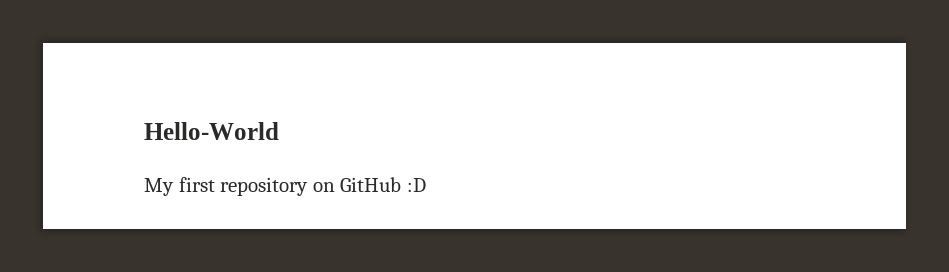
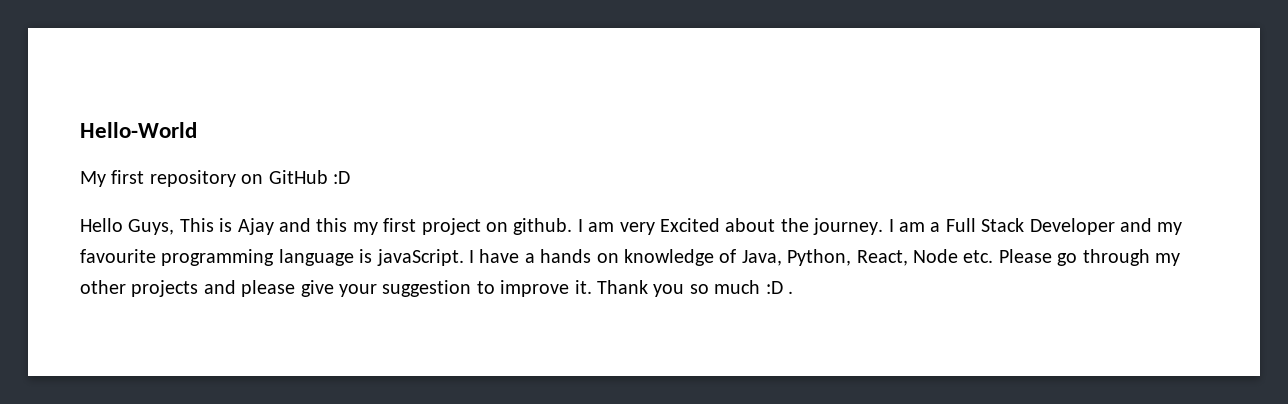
+ Hello Guys, This is Ajay and this my first project on github. I am very Excited about the journey. I am a Full Stack Developer and my favourite programming language is javaScript. I have a hands on knowledge of Java, Python, React, Node etc. Please go through my other projects and please give your suggestion to improve it. Thank you so much :D .

